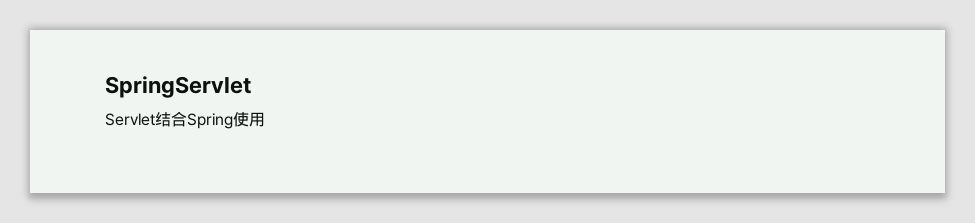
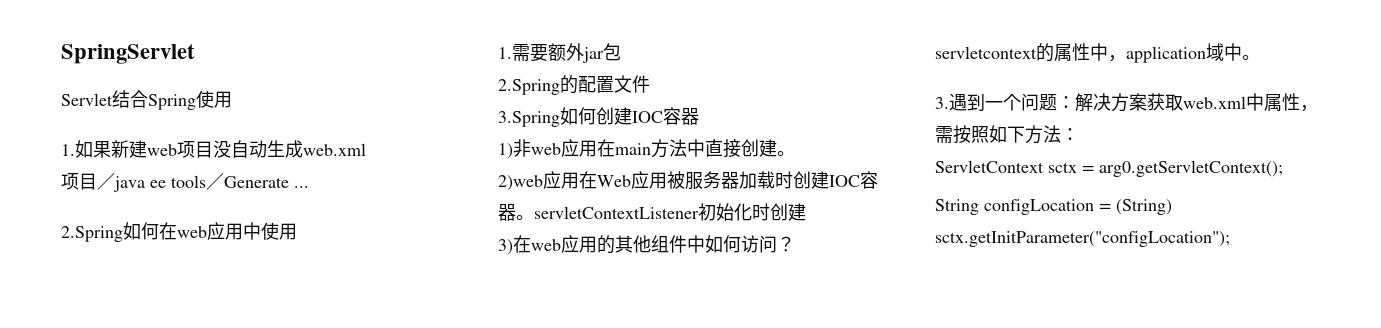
+ 1.如果新建web项目没自动生成web.xml
+ 项目／java ee tools／Generate ...
+ 2.Spring如何在web应用中使用
+ 1.需要额外jar包
+ 2.Spring的配置文件
+ 3.Spring如何创建IOC容器
+ 1)非web应用在main方法中直接创建。
+ 2)web应用在Web应用被服务器加载时创建IOC容器。servletContextListener初始化时创建
+ 3)在web应用的其他组件中如何访问？servletcontext的属性中，application域中。
+ 3.遇到一个问题：解决方案获取web.xml中属性，需按照如下方法：
+ ServletContext sctx = arg0.getServletContext();
+ String configLocation = (String) sctx.getInitParameter("configLocation");

